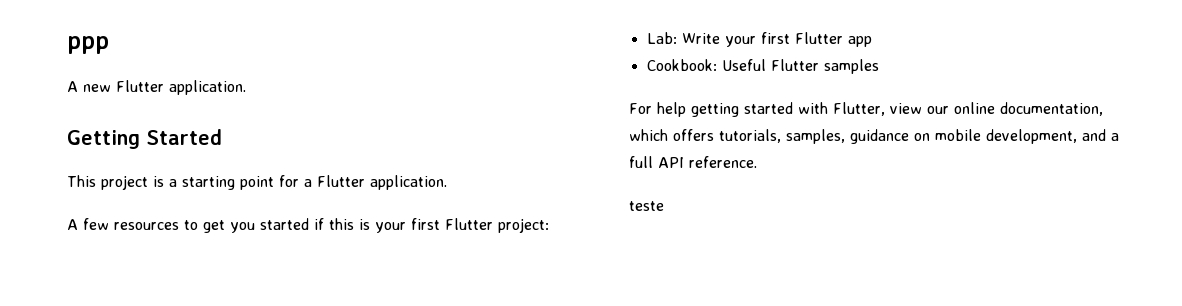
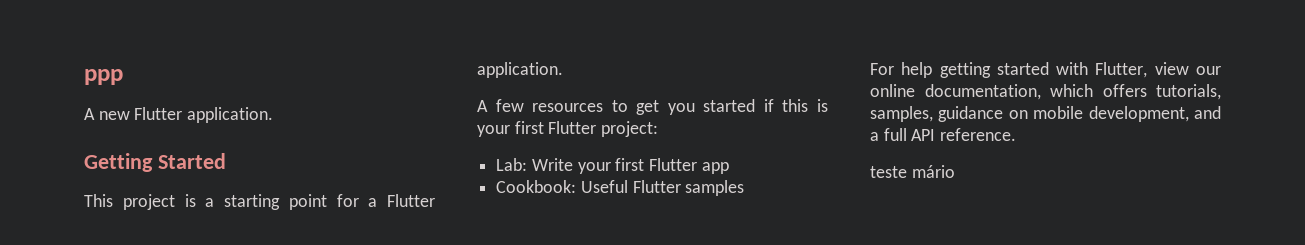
- teste
+ teste mário

